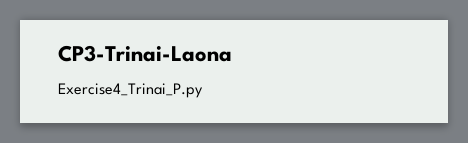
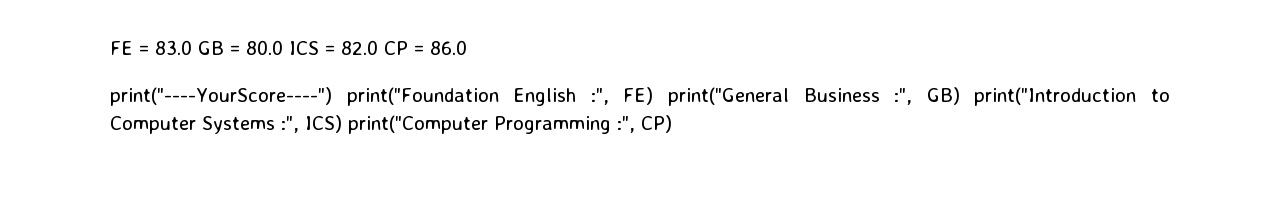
- CP3-Trinai-Laona
- Exercise4_Trinai_P.py
+ FE = 83.0 GB = 80.0 ICS = 82.0 CP = 86.0
+ print("----YourScore----") print("Foundation English :", FE) print("General Business :", GB) print("Introduction to Computer Systems :", ICS) print("Computer Programming :", CP)

